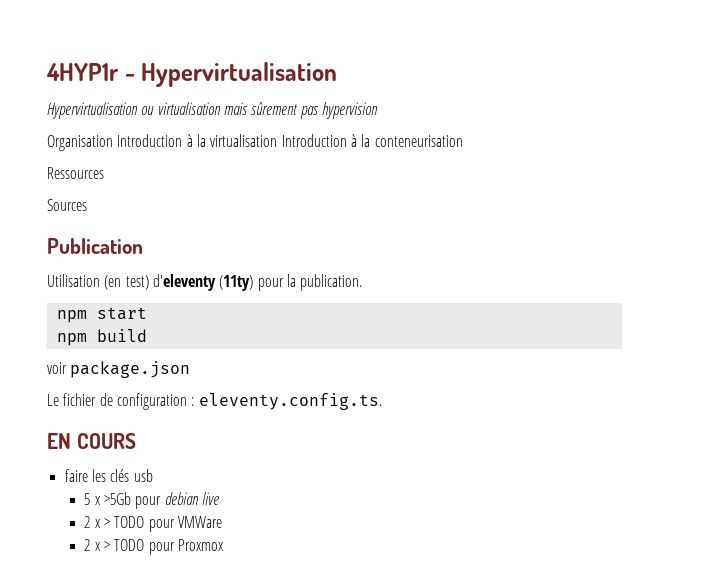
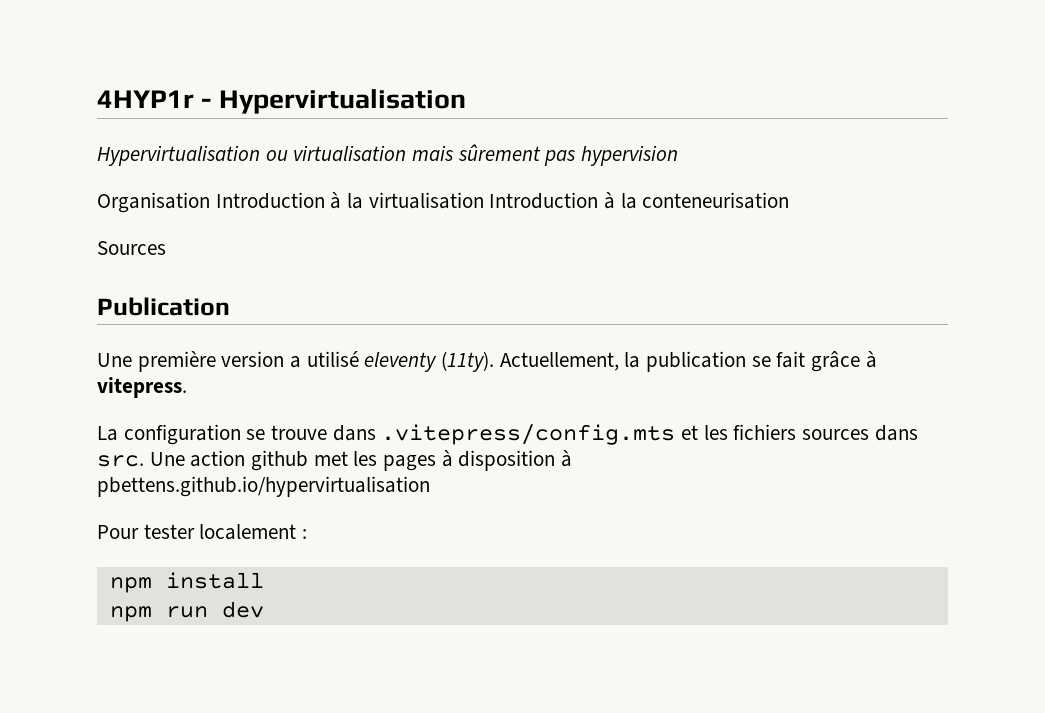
- Ressources
- Utilisation (en test) d'eleventy (11ty) pour la publication.
- npm start
- npm build
- voir package.json
- Le fichier de configuration : eleventy.config.ts.
- EN COURS
- faire les clés usb
- 5 x >5Gb pour debian live
- 2 x > TODO pour VMWare
- 2 x > TODO pour Proxmox
+ Une première version a utilisé eleventy (11ty). Actuellement, la publication se fait grâce à vitepress.
+ La configuration se trouve dans .vitepress/config.mts et les fichiers sources dans src. Une action github met les pages à disposition à
+ pbettens.github.io/hypervirtualisation
+ Pour tester localement :
+ npm install
+ npm run dev

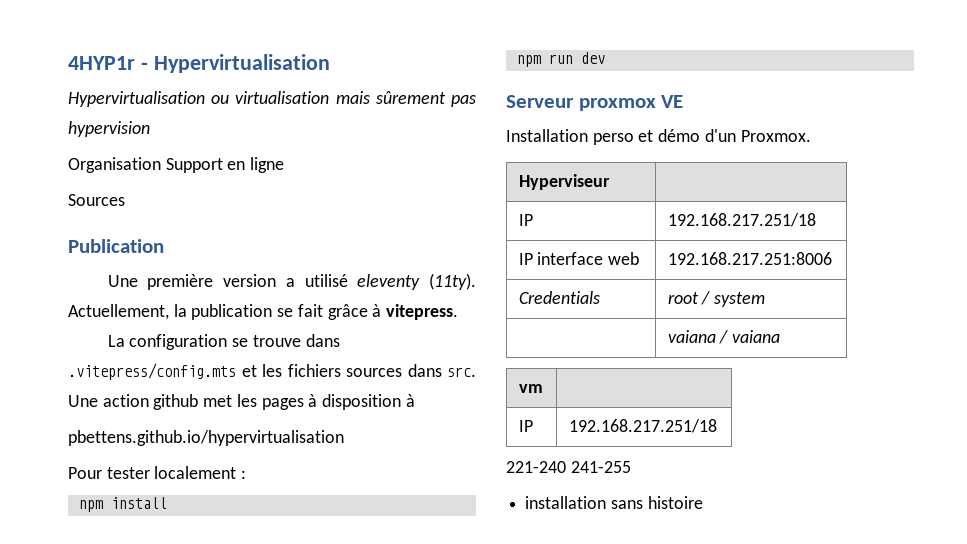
- Organisation Introduction à la virtualisation Introduction à la conteneurisation
+ Organisation Support en ligne
+ Serveur proxmox VE
+ Installation perso et démo d'un Proxmox.
+ Hyperviseur |
+ IP | 192.168.217.251/18
+ IP interface web | 192.168.217.251:8006
+ Credentials | root / system
+ | vaiana / vaiana
+ vm |
+ IP | 192.168.217.251/18
+ 221-240 241-255
+ installation sans histoire

